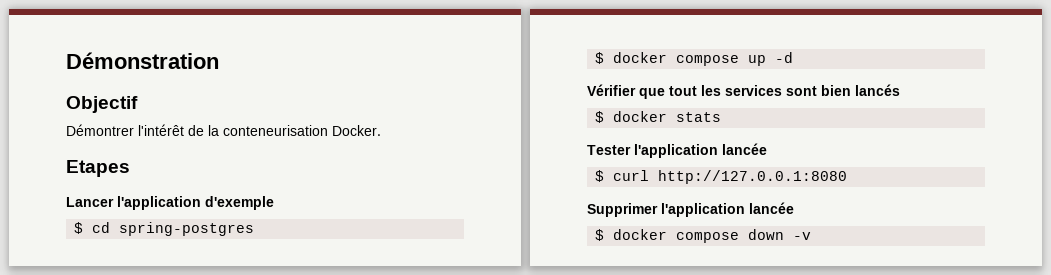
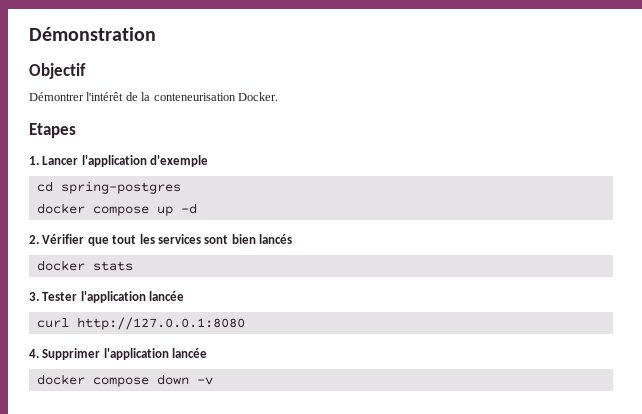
- Lancer l'application d'exemple
+ 1. Lancer l'application d'exemple
- $ cd spring-postgres
+ cd spring-postgres
- $ docker compose up -d
+ docker compose up -d
- Vérifier que tout les services sont bien lancés
+ 2. Vérifier que tout les services sont bien lancés
- $ docker stats
+ docker stats
- Tester l'application lancée
+ 3. Tester l'application lancée
- $ curl http://127.0.0.1:8080
+ curl http://127.0.0.1:8080
- Supprimer l'application lancée
+ 4. Supprimer l'application lancée
- $ docker compose down -v
+ docker compose down -v

